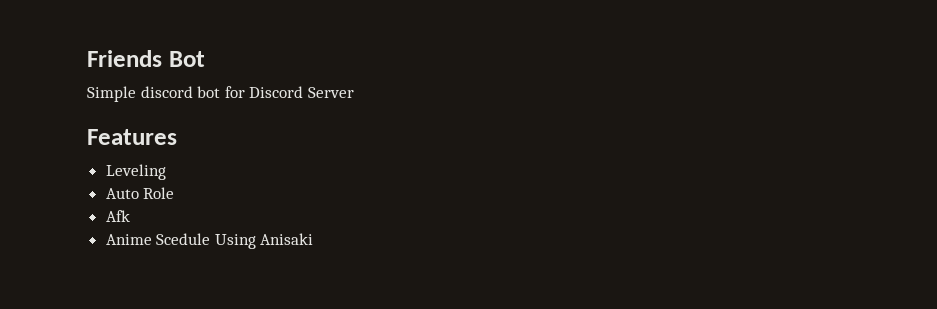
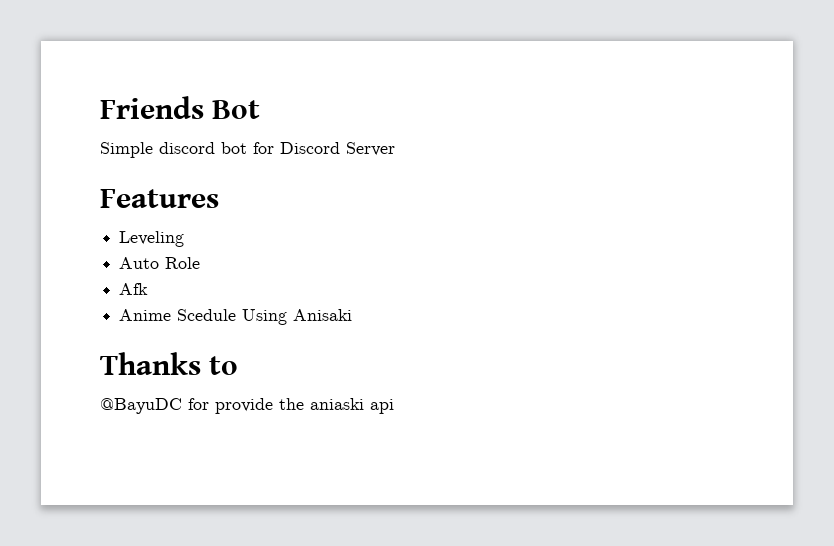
+ Thanks to
+ @BayuDC for provide the aniaski api

